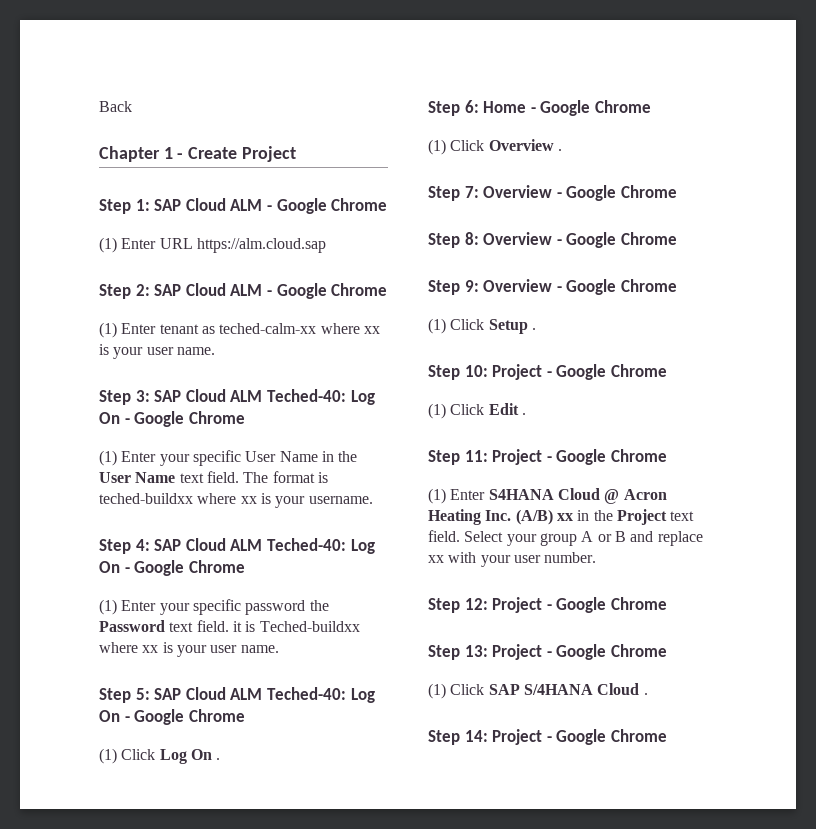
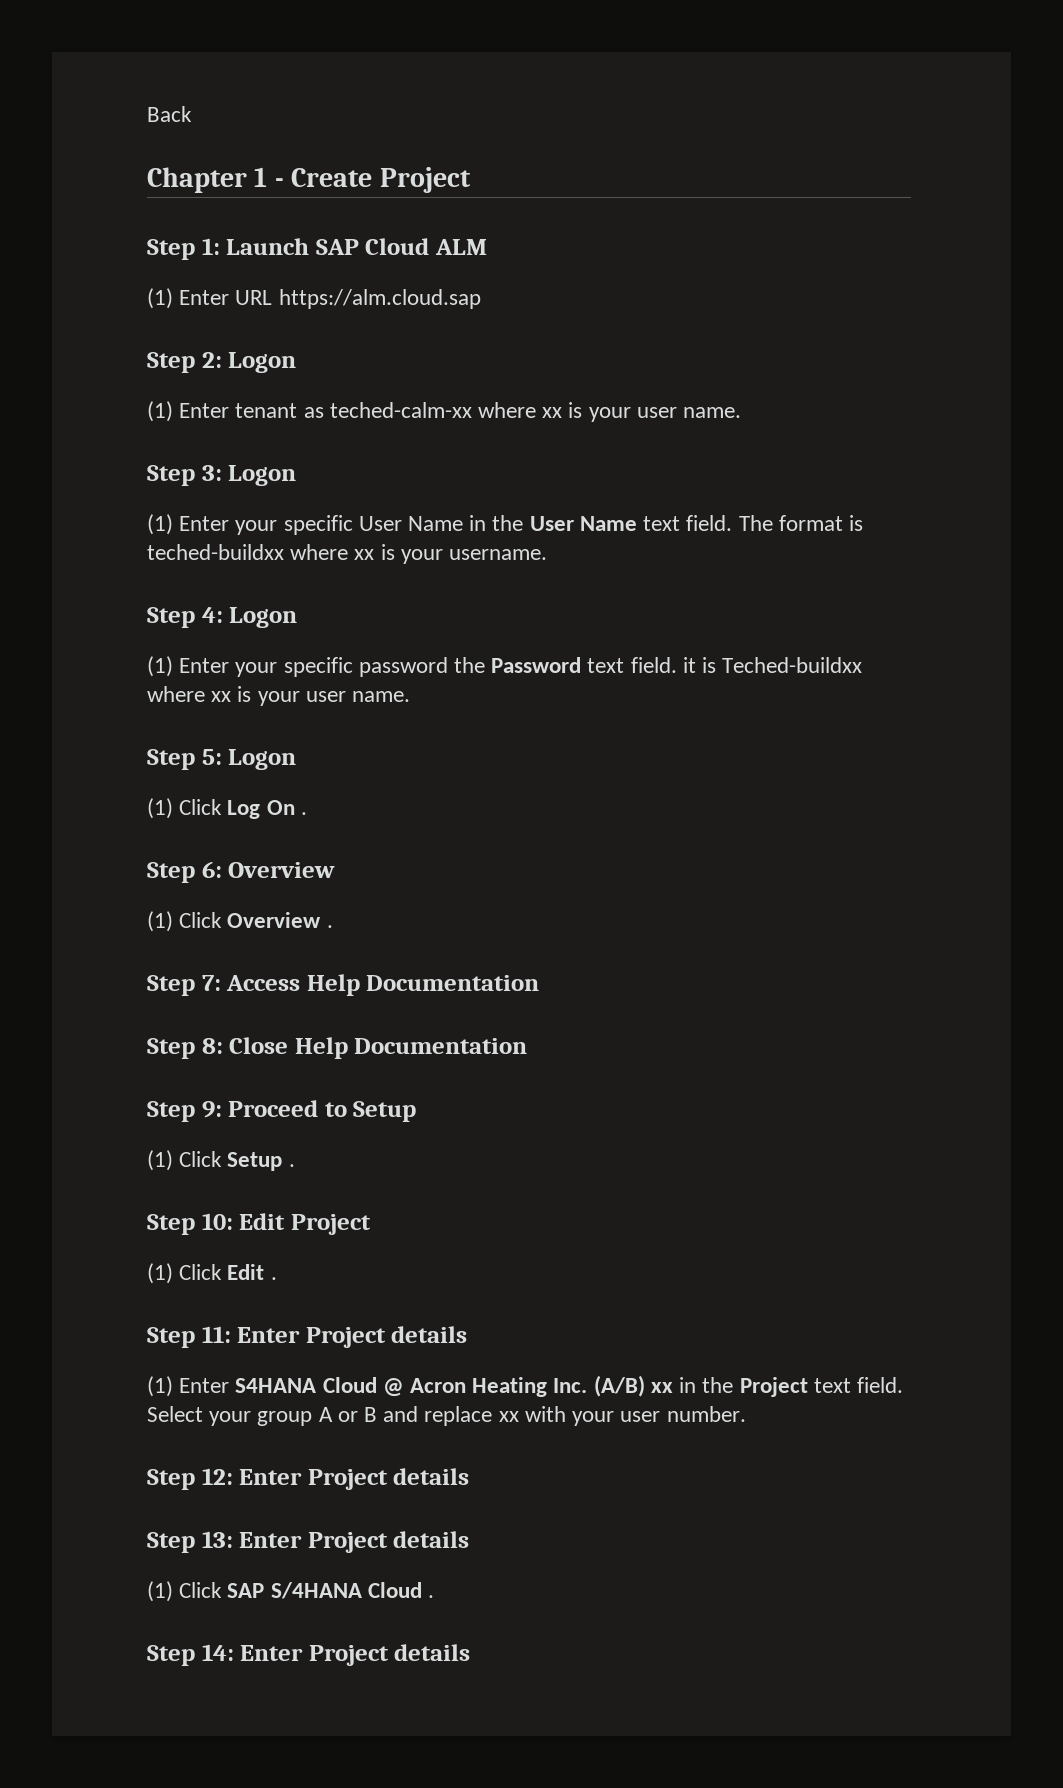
- Step 1: SAP Cloud ALM - Google Chrome
+ Step 1: Launch SAP Cloud ALM
- Step 2: SAP Cloud ALM - Google Chrome
+ Step 2: Logon
- Step 3: SAP Cloud ALM Teched-40: Log On - Google Chrome
+ Step 3: Logon
- Step 4: SAP Cloud ALM Teched-40: Log On - Google Chrome
+ Step 4: Logon
- Step 5: SAP Cloud ALM Teched-40: Log On - Google Chrome
+ Step 5: Logon
- Step 6: Home - Google Chrome
+ Step 6: Overview
- Step 7: Overview - Google Chrome
- Step 8: Overview - Google Chrome
- Step 9: Overview - Google Chrome
+ Step 7: Access Help Documentation
+ Step 8: Close Help Documentation
+ Step 9: Proceed to Setup
- Step 10: Project - Google Chrome
+ Step 10: Edit Project
- Step 11: Project - Google Chrome
+ Step 11: Enter Project details
- Step 12: Project - Google Chrome
- Step 13: Project - Google Chrome
+ Step 12: Enter Project details
+ Step 13: Enter Project details
- Step 14: Project - Google Chrome
+ Step 14: Enter Project details

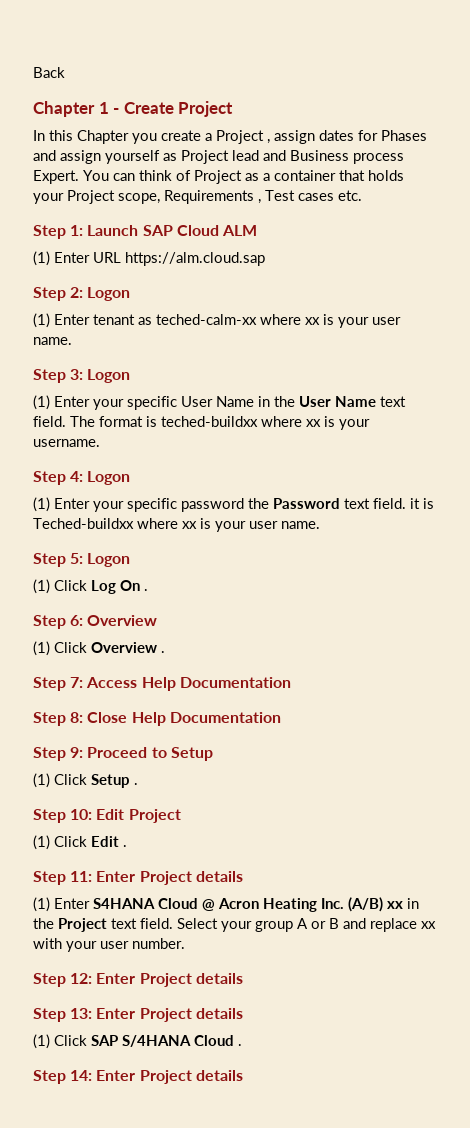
+ In this Chapter you create a Project , assign dates for Phases and assign yourself as Project lead and Business process Expert. You can think of Project as a container that holds your Project scope, Requirements , Test cases etc.

